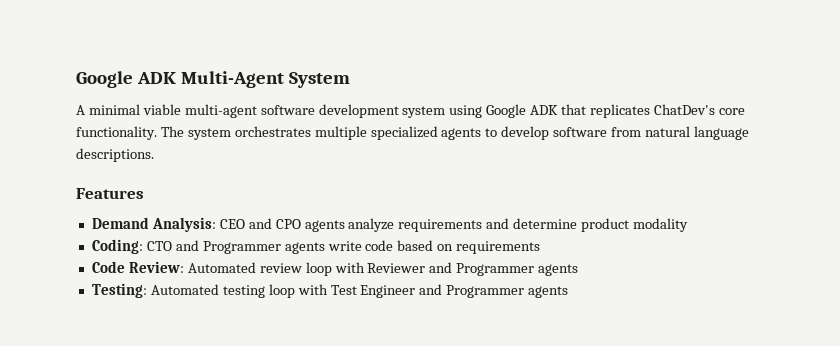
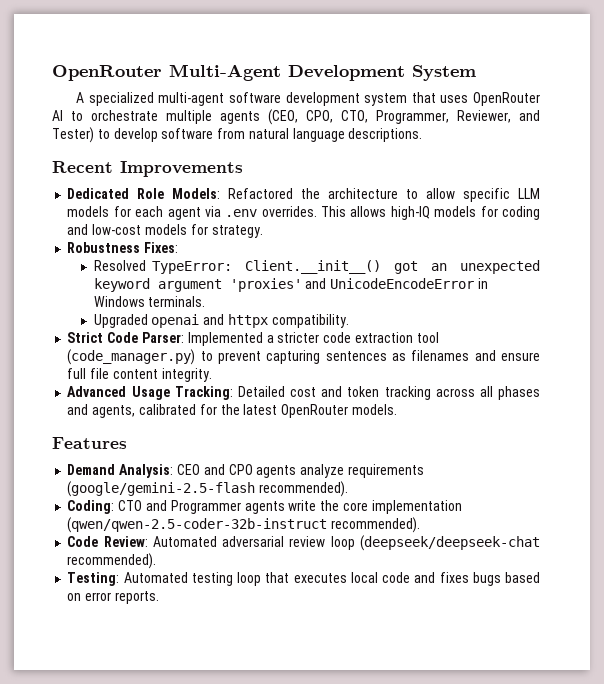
- Google ADK Multi-Agent System
+ OpenRouter Multi-Agent Development System
- A minimal viable multi-agent software development system using Google ADK that replicates ChatDev's core functionality. The system orchestrates multiple specialized agents to develop software from natural language descriptions.
+ A specialized multi-agent software development system that uses OpenRouter AI to orchestrate multiple agents (CEO, CPO, CTO, Programmer, Reviewer, and Tester) to develop software from natural language descriptions.
+ Recent Improvements
+ Dedicated Role Models: Refactored the architecture to allow specific LLM models for each agent via .env overrides. This allows high-IQ models for coding and low-cost models for strategy.
+ Robustness Fixes:
+ Resolved TypeError: Client.__init__() got an unexpected keyword argument 'proxies' and UnicodeEncodeError in Windows terminals.
+ Upgraded openai and httpx compatibility.
+ Strict Code Parser: Implemented a stricter code extraction tool (code_manager.py) to prevent capturing sentences as filenames and ensure full file content integrity.
+ Advanced Usage Tracking: Detailed cost and token tracking across all phases and agents, calibrated for the latest OpenRouter models.
- Demand Analysis: CEO and CPO agents analyze requirements and determine product modality
+ Demand Analysis: CEO and CPO agents analyze requirements (google/gemini-2.5-flash recommended).
- Coding: CTO and Programmer agents write code based on requirements
+ Coding: CTO and Programmer agents write the core implementation (qwen/qwen-2.5-coder-32b-instruct recommended).
- Code Review: Automated review loop with Reviewer and Programmer agents
+ Code Review: Automated adversarial review loop (deepseek/deepseek-chat recommended).
- Testing: Automated testing loop with Test Engineer and Programmer agents
+ Testing: Automated testing loop that executes local code and fixes bugs based on error reports.

